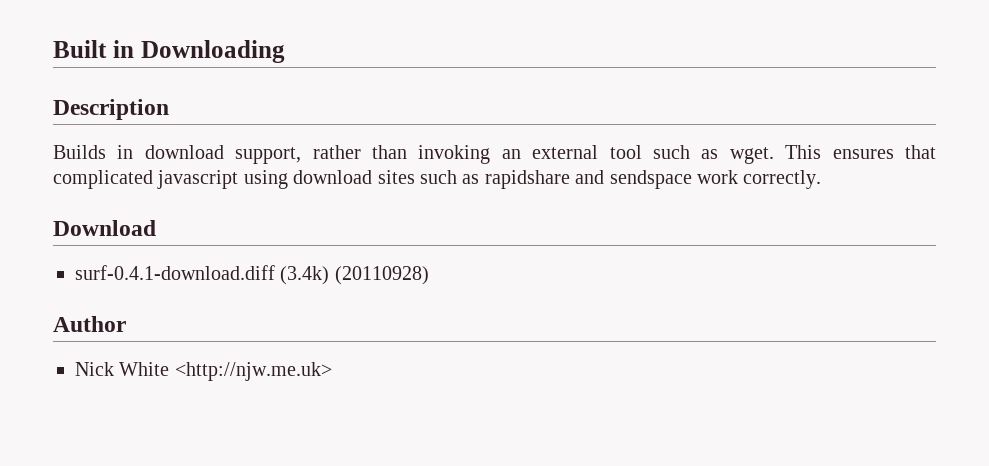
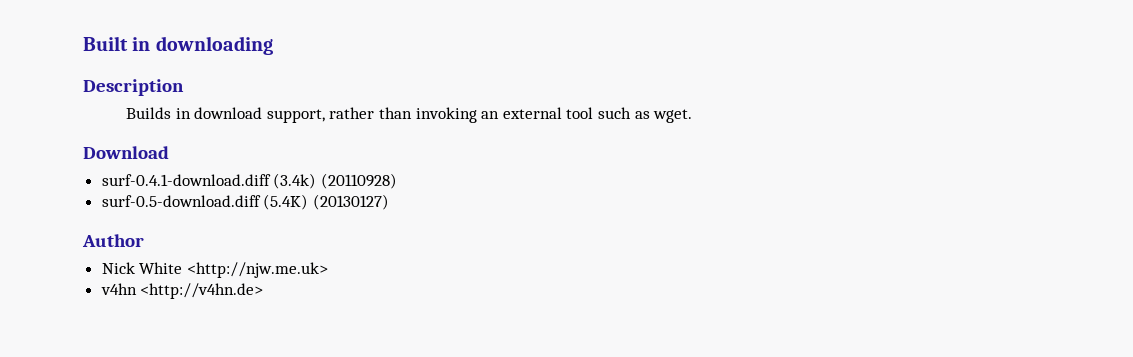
- Built in Downloading
+ Built in downloading
- This ensures that complicated javascript using download sites such as rapidshare and sendspace work correctly.
+ surf-0.5-download.diff (5.4K) (20130127)
+ v4hn <http://v4hn.de>

